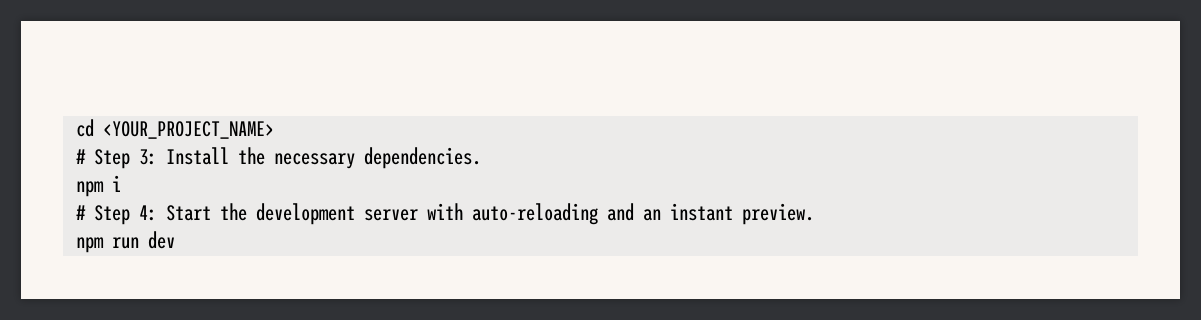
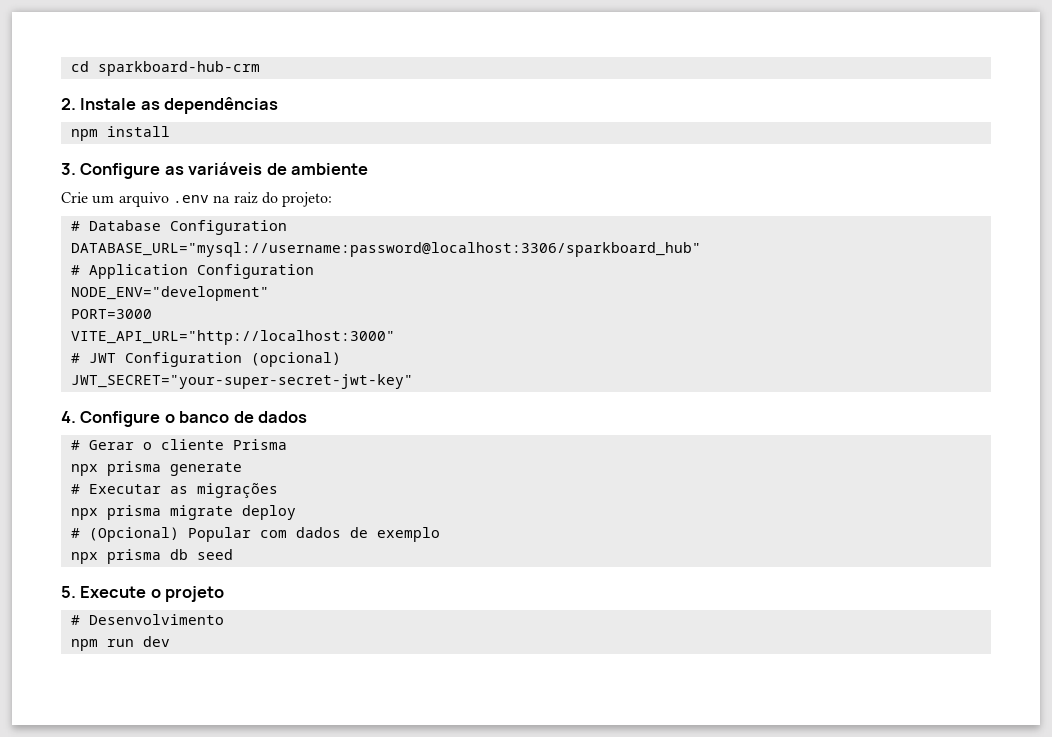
- cd <YOUR_PROJECT_NAME>
- # Step 3: Install the necessary dependencies.
- npm i
- # Step 4: Start the development server with auto-reloading and an instant preview.
+ cd sparkboard-hub-crm
+ 2. Instale as dependências
+ npm install
+ 3. Configure as variáveis de ambiente
+ Crie um arquivo .env na raiz do projeto:
+ # Database Configuration
+ DATABASE_URL="mysql://username:password@localhost:3306/sparkboard_hub"
+ # Application Configuration
+ NODE_ENV="development"
+ PORT=3000
+ VITE_API_URL="http://localhost:3000"
+ # JWT Configuration (opcional)
+ JWT_SECRET="your-super-secret-jwt-key"
+ 4. Configure o banco de dados
+ # Gerar o cliente Prisma
+ npx prisma generate
+ # Executar as migrações
+ npx prisma migrate deploy
+ # (Opcional) Popular com dados de exemplo
+ npx prisma db seed
+ 5. Execute o projeto
+ # Desenvolvimento

